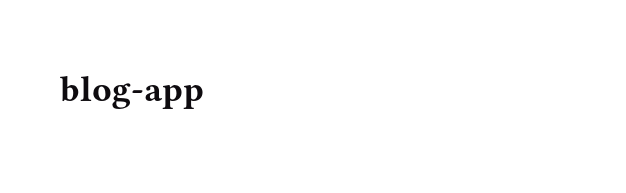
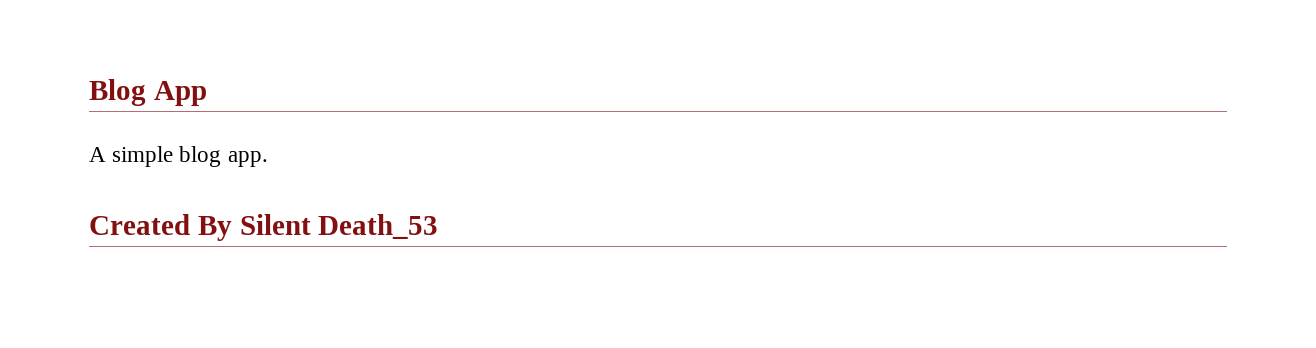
- blog-app
+ Blog App
+ A simple blog app.
+ Created By Silent Death_53

